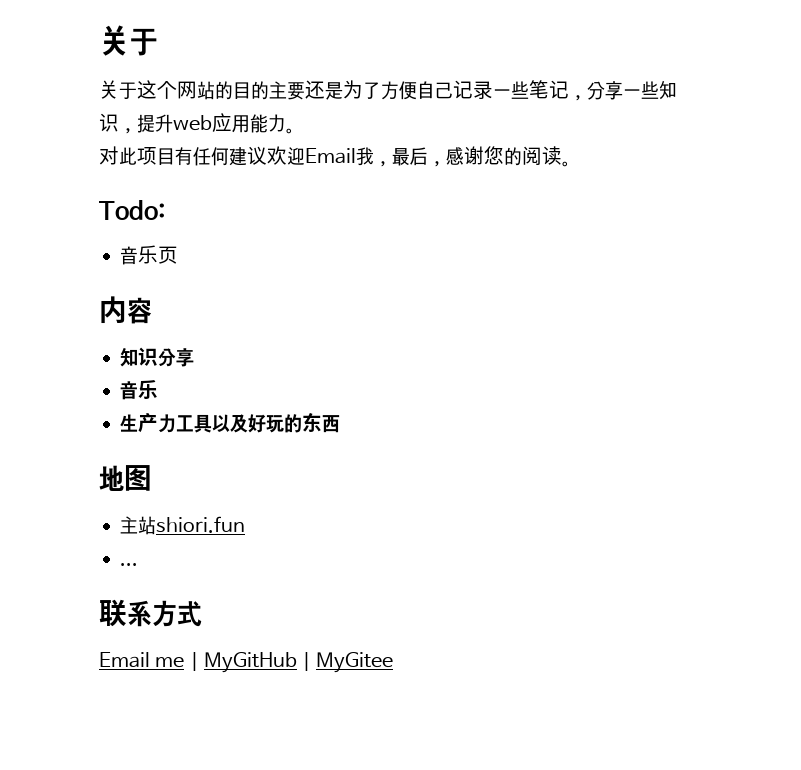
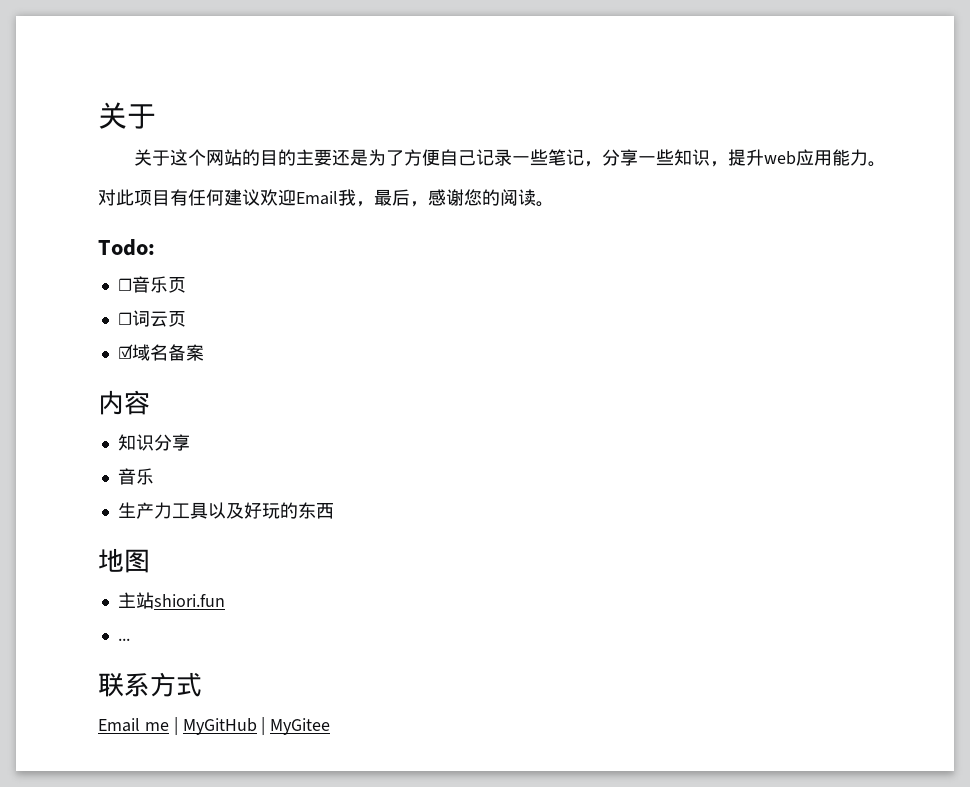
- 音乐页
+ ☐音乐页
+ ☐词云页
+ ☑域名备案

